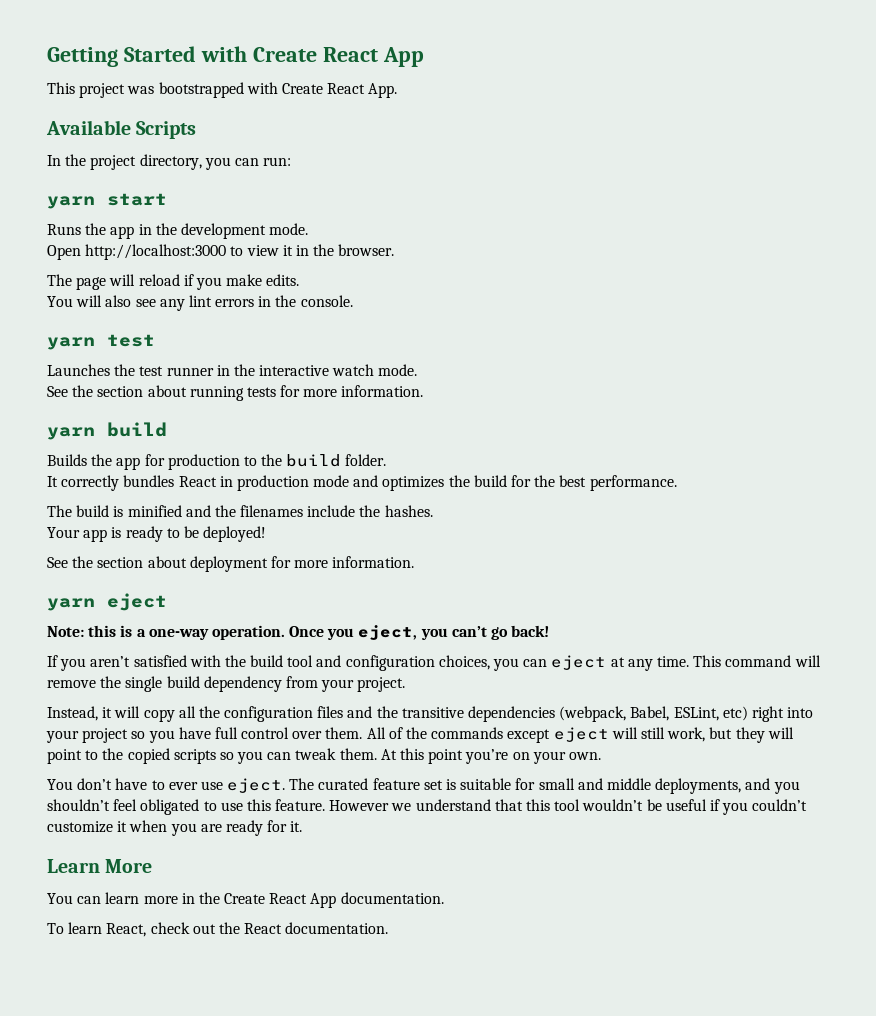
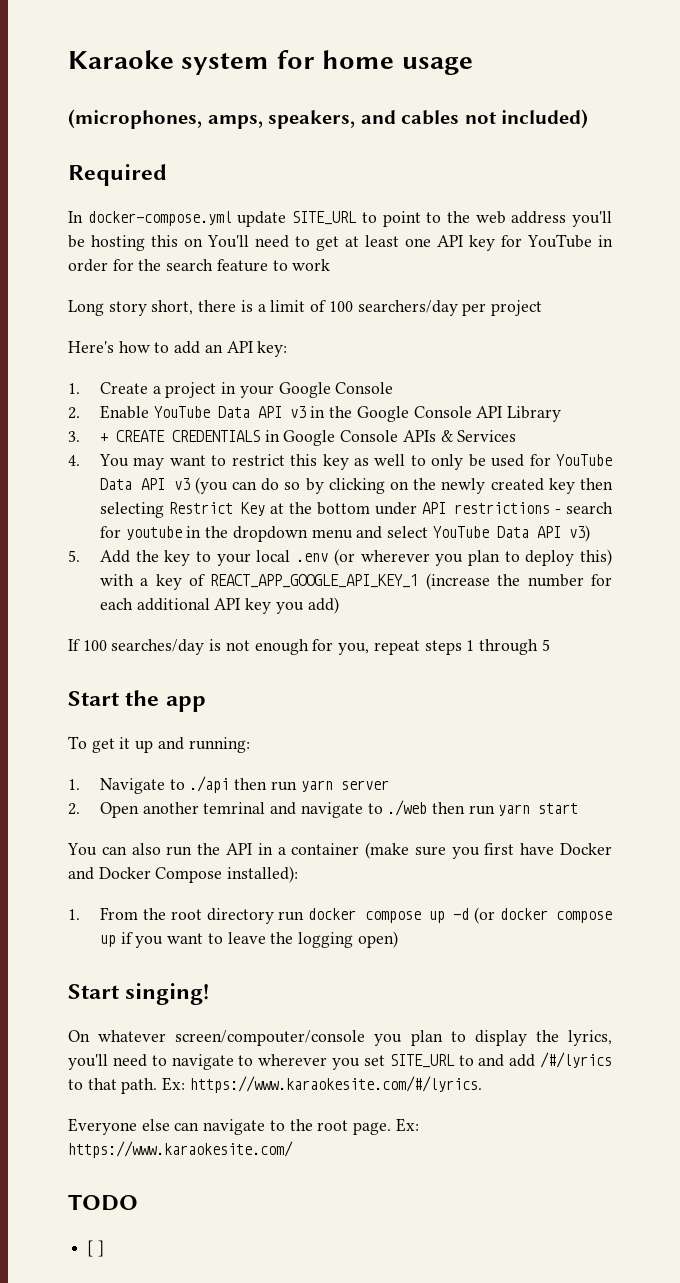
- Getting Started with Create React App
- This project was bootstrapped with Create React App.
- Available Scripts
- In the project directory, you can run:
- yarn start
- Runs the app in the development mode.
- Open http://localhost:3000 to view it in the browser.
- The page will reload if you make edits.
- You will also see any lint errors in the console.
- yarn test
- Launches the test runner in the interactive watch mode.
- See the section about running tests for more information.
- yarn build
- Builds the app for production to the build folder.
- It correctly bundles React in production mode and optimizes the build for the best performance.
- The build is minified and the filenames include the hashes.
- Your app is ready to be deployed!
- See the section about deployment for more information.
- yarn eject
- Note: this is a one-way operation. Once you eject, you can’t go back!
- If you aren’t satisfied with the build tool and configuration choices, you can eject at any time. This command will remove the single build dependency from your project.
- Instead, it will copy all the configuration files and the transitive dependencies (webpack, Babel, ESLint, etc) right into your project so you have full control over them. All of the commands except eject will still work, but they will point to the copied scripts so you can tweak them. At this point you’re on your own.
- You don’t have to ever use eject. The curated feature set is suitable for small and middle deployments, and you shouldn’t feel obligated to use this feature. However we understand that this tool wouldn’t be useful if you couldn’t customize it when you are ready for it.
- Learn More
- You can learn more in the Create React App documentation.
- To learn React, check out the React documentation.
+ Karaoke system for home usage
+ (microphones, amps, speakers, and cables not included)
+ Required
+ In docker-compose.yml update SITE_URL to point to the web address you'll be hosting this on You'll need to get at least one API key for YouTube in order for the search feature to work
+ Long story short, there is a limit of 100 searchers/day per project
+ Here's how to add an API key:
+ 1. Create a project in your Google Console
+ 2. Enable YouTube Data API v3 in the Google Console API Library
+ 3. + CREATE CREDENTIALS in Google Console APIs & Services
+ 4. You may want to restrict this key as well to only be used for YouTube Data API v3 (you can do so by clicking on the newly created key then selecting Restrict Key at the bottom under API restrictions - search for youtube in the dropdown menu and select YouTube Data API v3)
+ 5. Add the key to your local .env (or wherever you plan to deploy this) with a key of REACT_APP_GOOGLE_API_KEY_1 (increase the number for each additional API key you add)
+ If 100 searches/day is not enough for you, repeat steps 1 through 5
+ Start the app
+ To get it up and running:
+ 1. Navigate to ./api then run yarn server
+ 2. Open another temrinal and navigate to ./web then run yarn start
+ You can also run the API in a container (make sure you first have Docker and Docker Compose installed):
+ 1. From the root directory run docker compose up -d (or docker compose up if you want to leave the logging open)
+ Start singing!
+ On whatever screen/compouter/console you plan to display the lyrics, you'll need to navigate to wherever you set SITE_URL to and add /#/lyrics to that path. Ex: https://www.karaokesite.com/#/lyrics.
+ Everyone else can navigate to the root page. Ex: https://www.karaokesite.com/
+ TODO
+ [ ]

